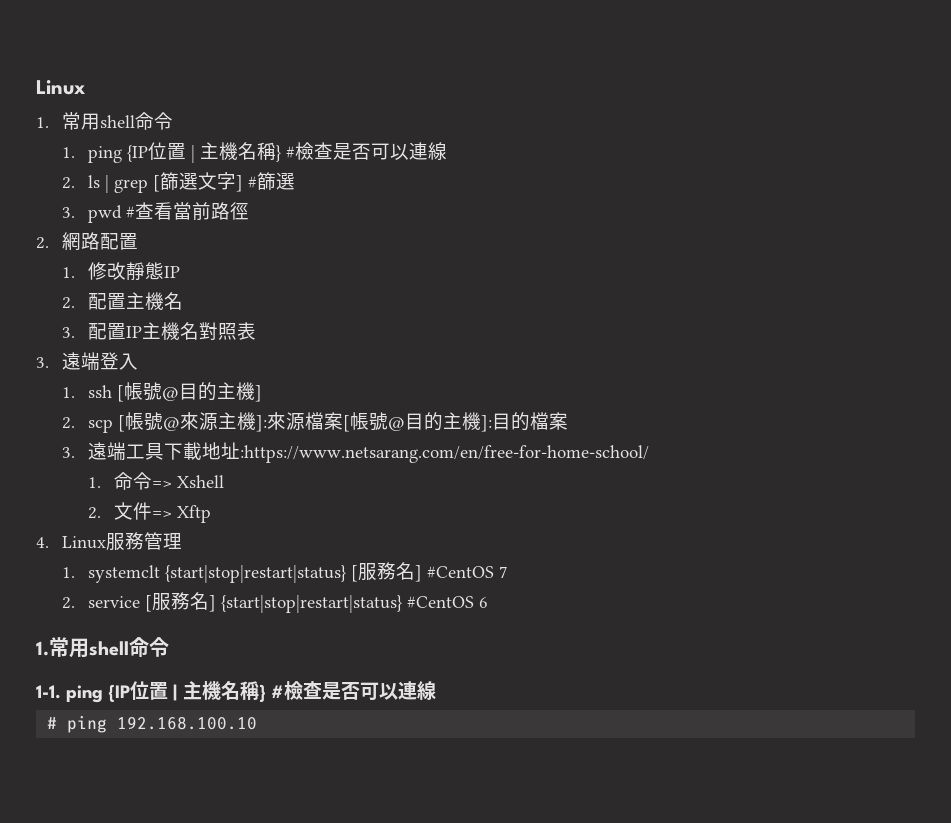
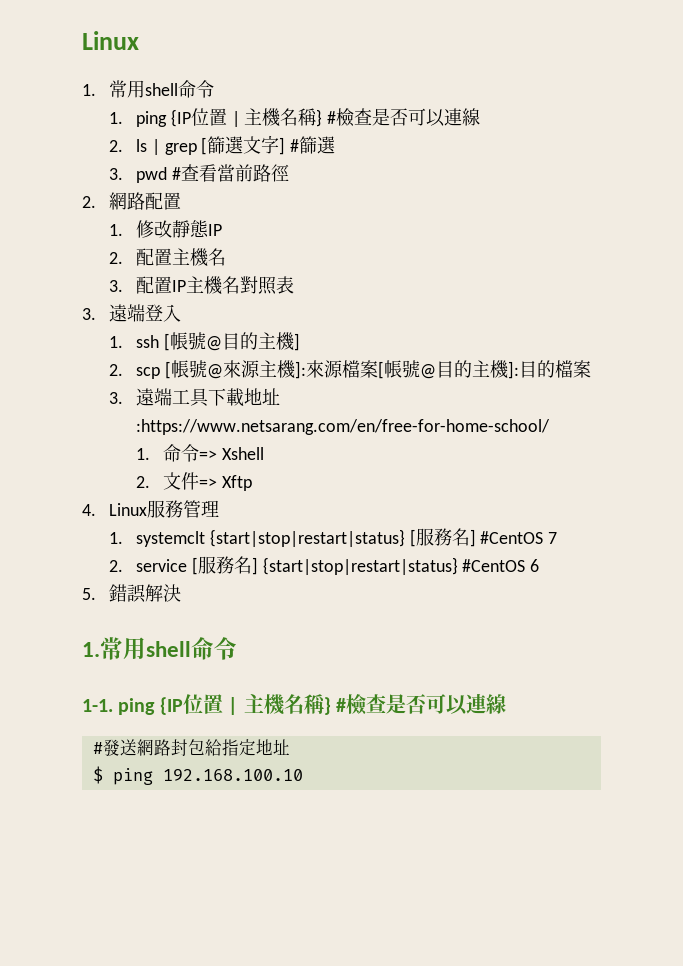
+ 5.錯誤解決
- # ping 192.168.100.10
+ #發送網路封包給指定地址
+ $ ping 192.168.100.10

